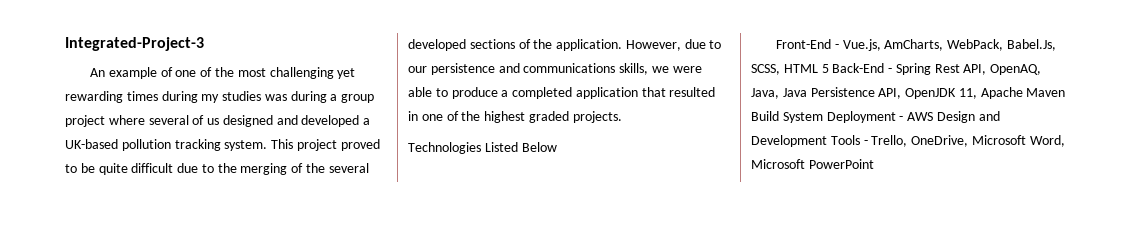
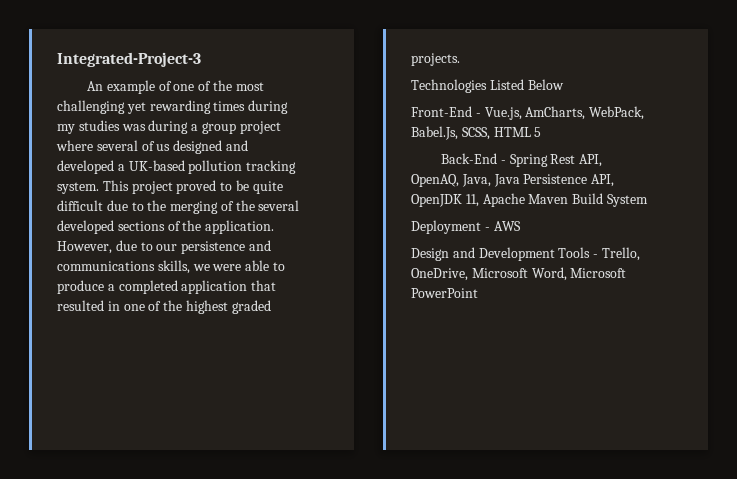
- Front-End - Vue.js, AmCharts, WebPack, Babel.Js, SCSS, HTML 5 Back-End - Spring Rest API, OpenAQ, Java, Java Persistence API, OpenJDK 11, Apache Maven Build System Deployment - AWS Design and Development Tools - Trello, OneDrive, Microsoft Word, Microsoft PowerPoint
+ Front-End - Vue.js, AmCharts, WebPack, Babel.Js, SCSS, HTML 5
+ Back-End - Spring Rest API, OpenAQ, Java, Java Persistence API, OpenJDK 11, Apache Maven Build System
+ Deployment - AWS
+ Design and Development Tools - Trello, OneDrive, Microsoft Word, Microsoft PowerPoint

